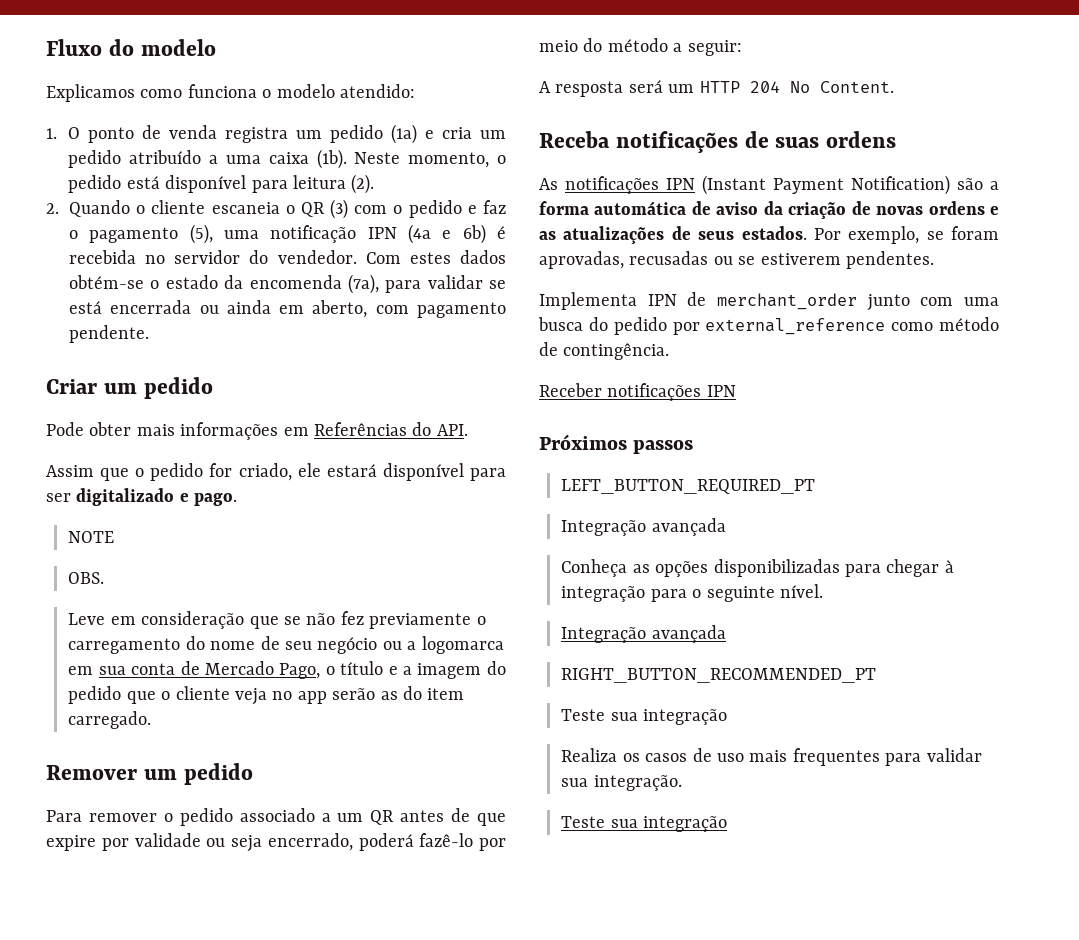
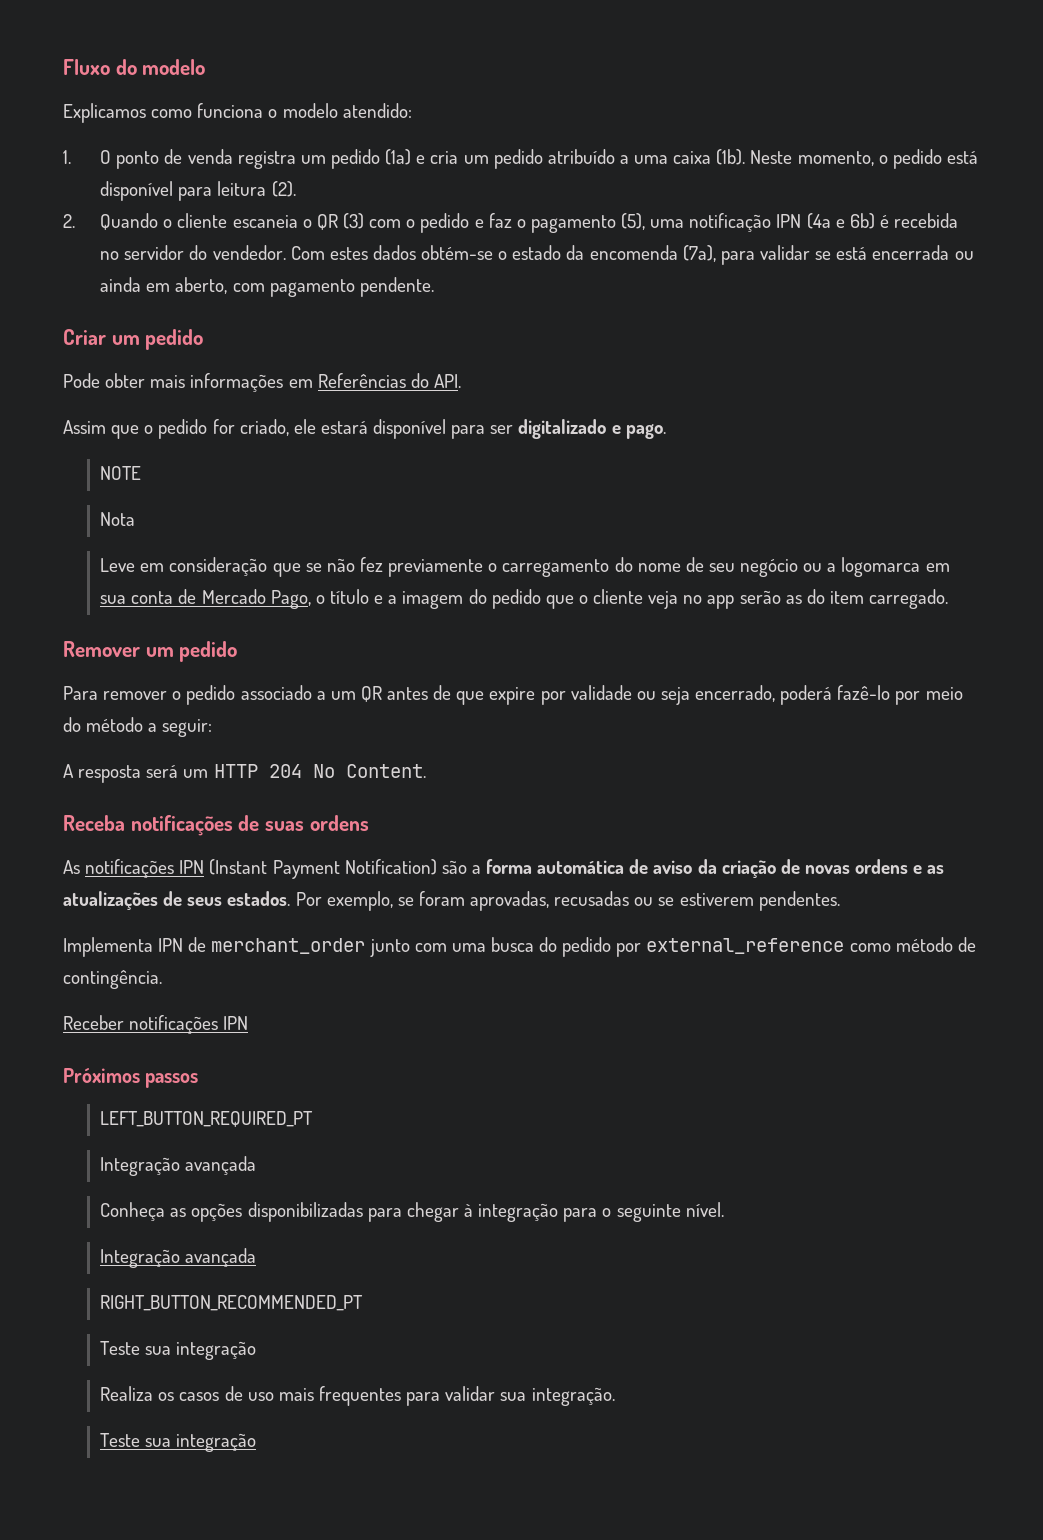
- OBS.
+ Nota

